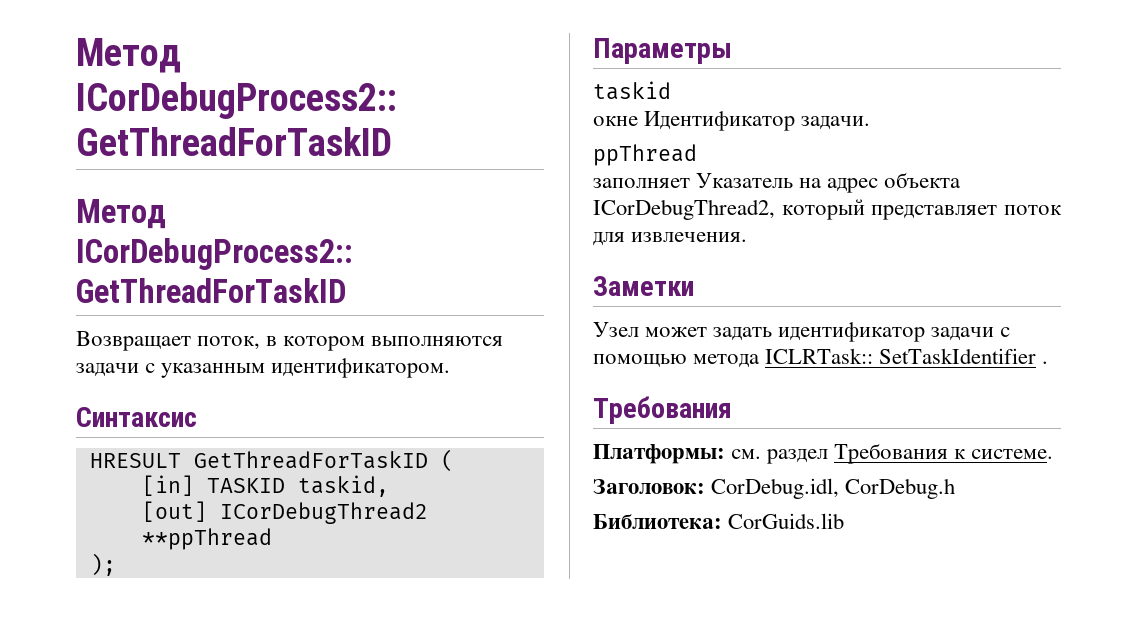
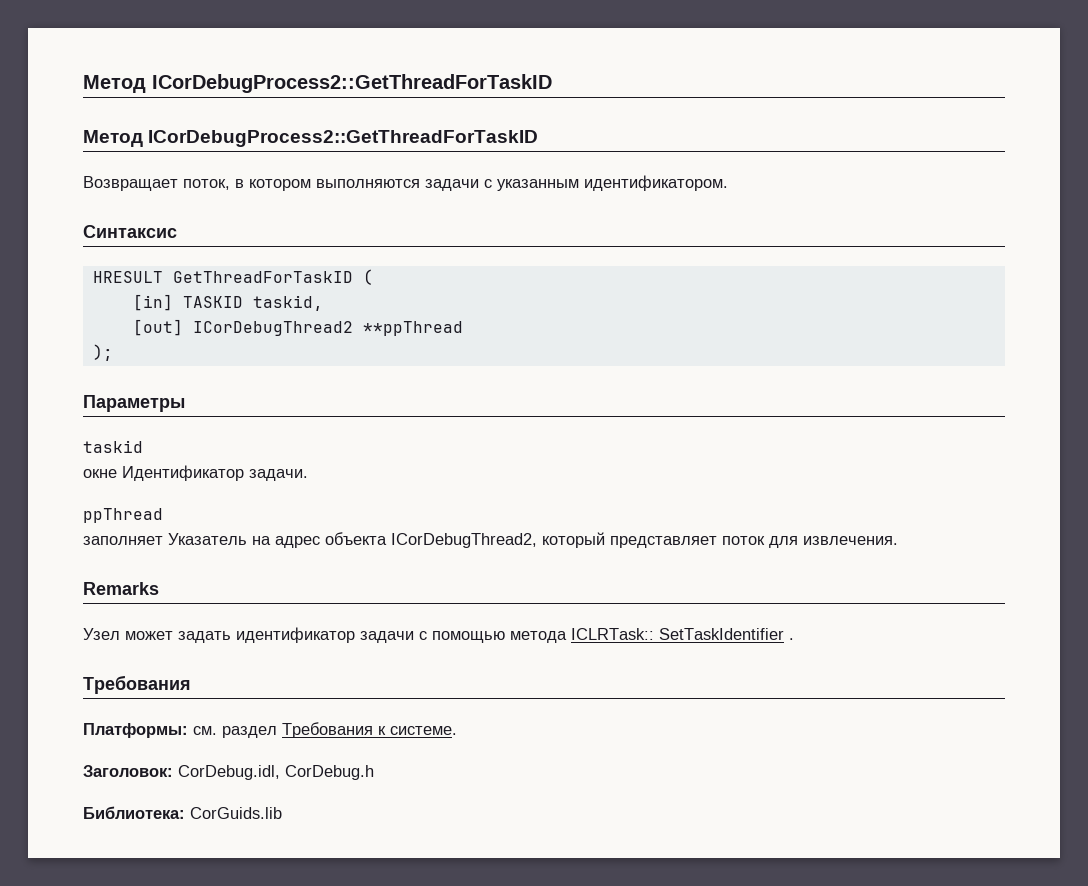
- Заметки
+ Remarks

